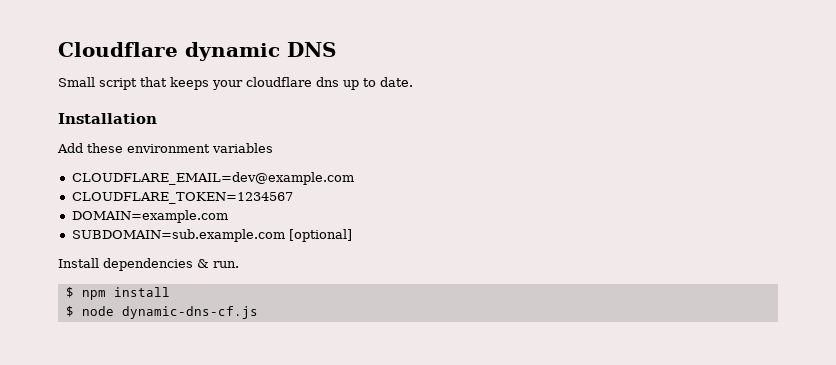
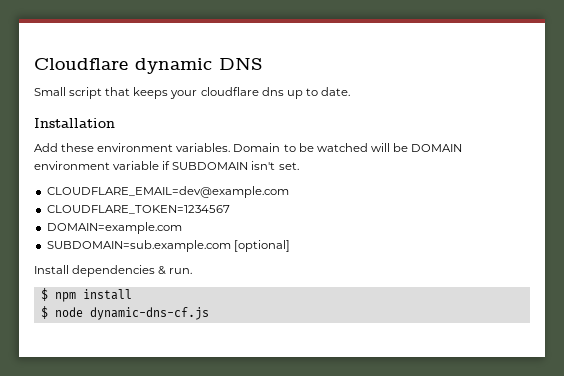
- Add these environment variables
+ Add these environment variables. Domain to be watched will be DOMAIN environment variable if SUBDOMAIN isn't set.

